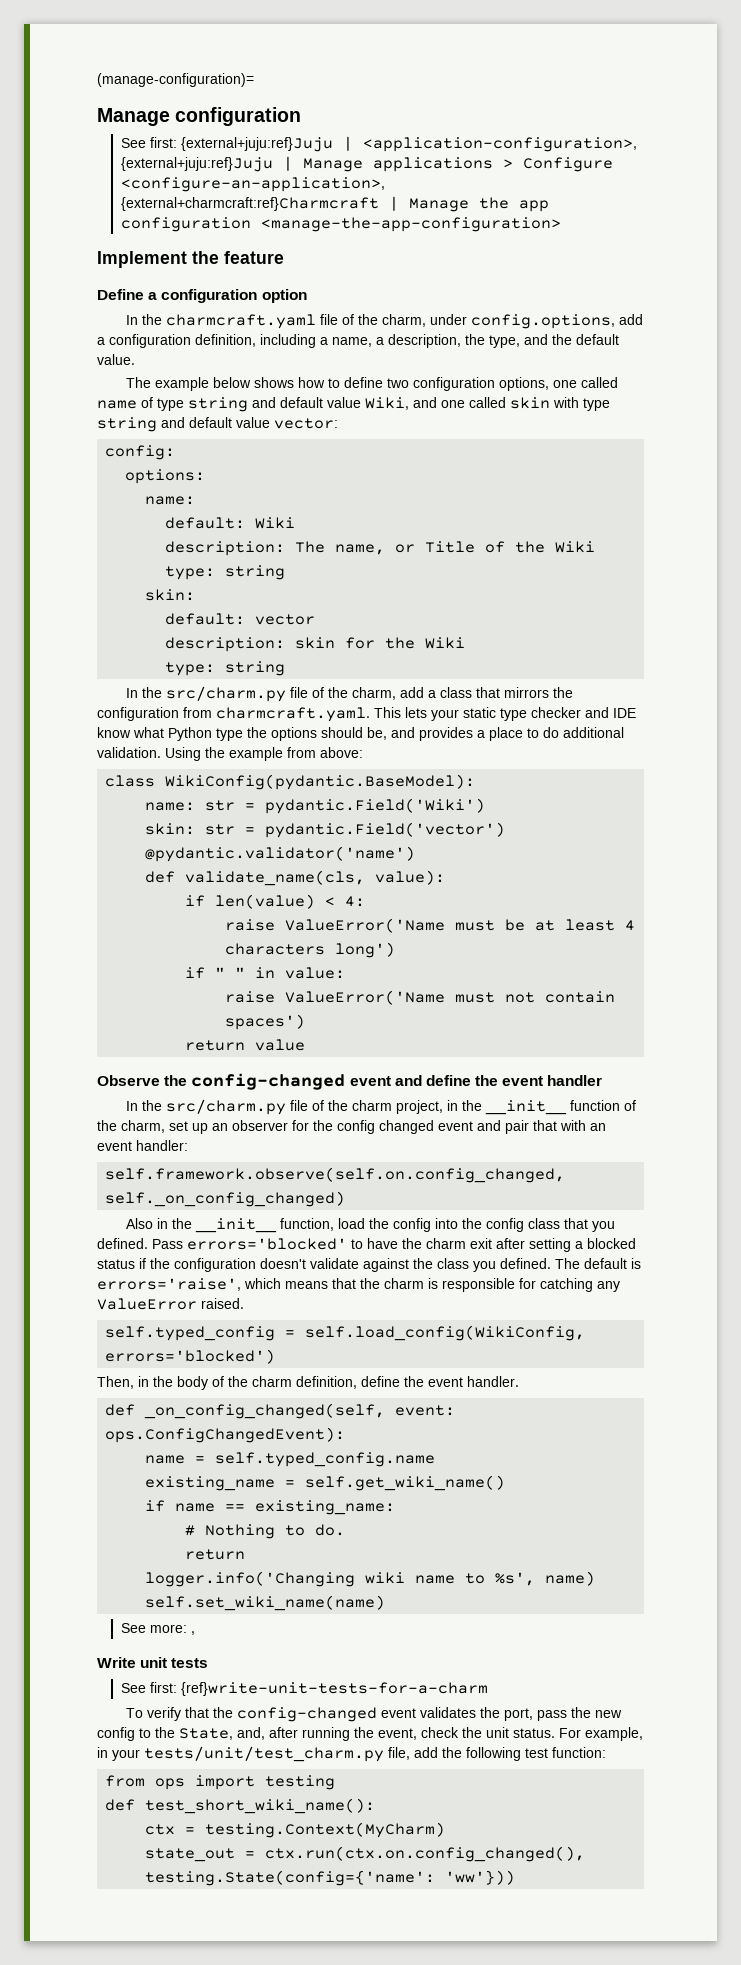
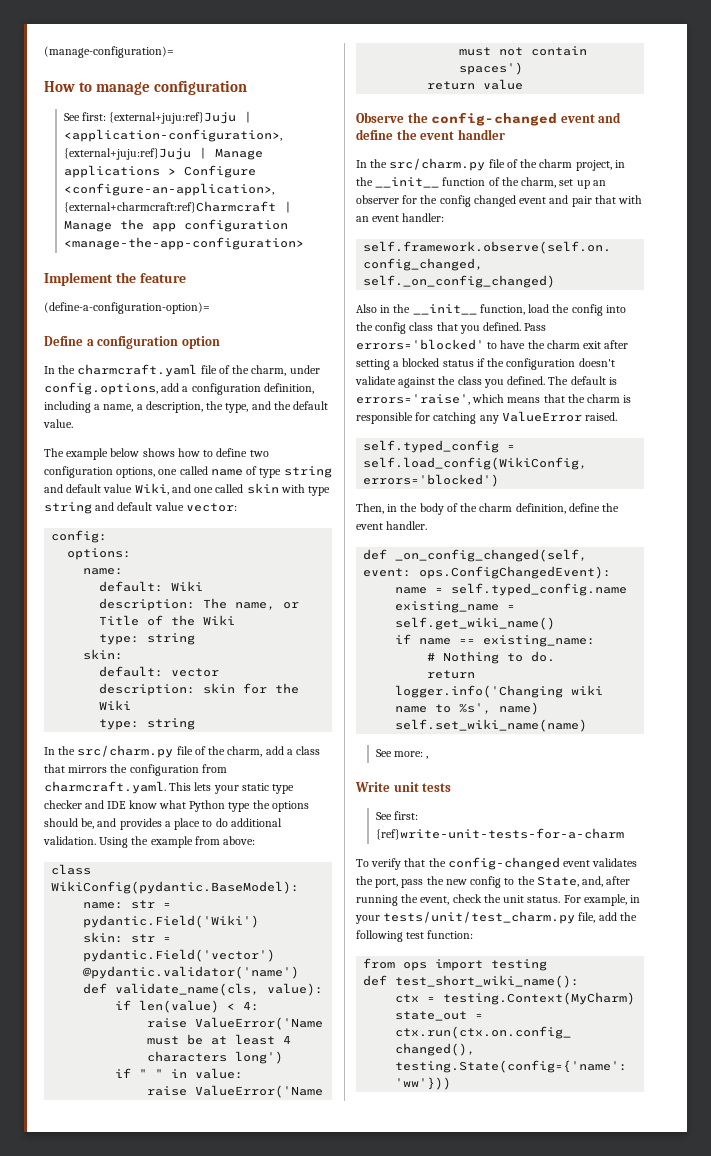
- Manage configuration
+ How to manage configuration
+ (define-a-configuration-option)=

